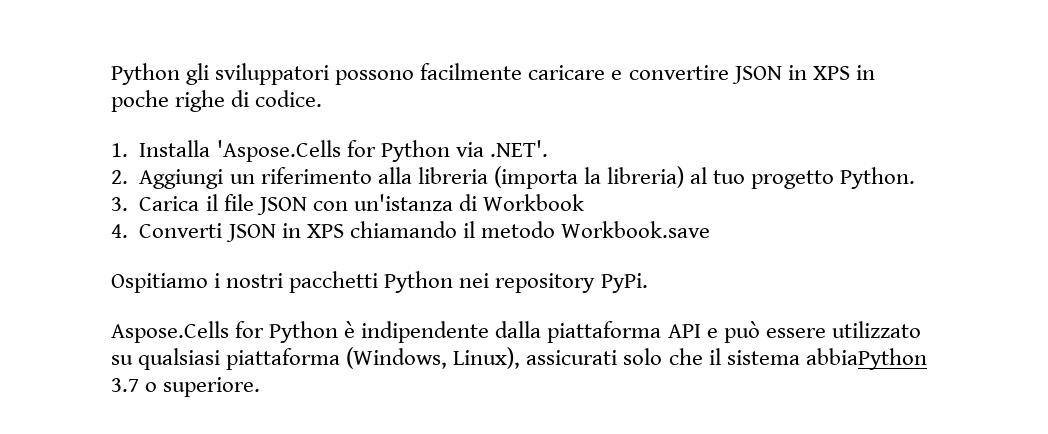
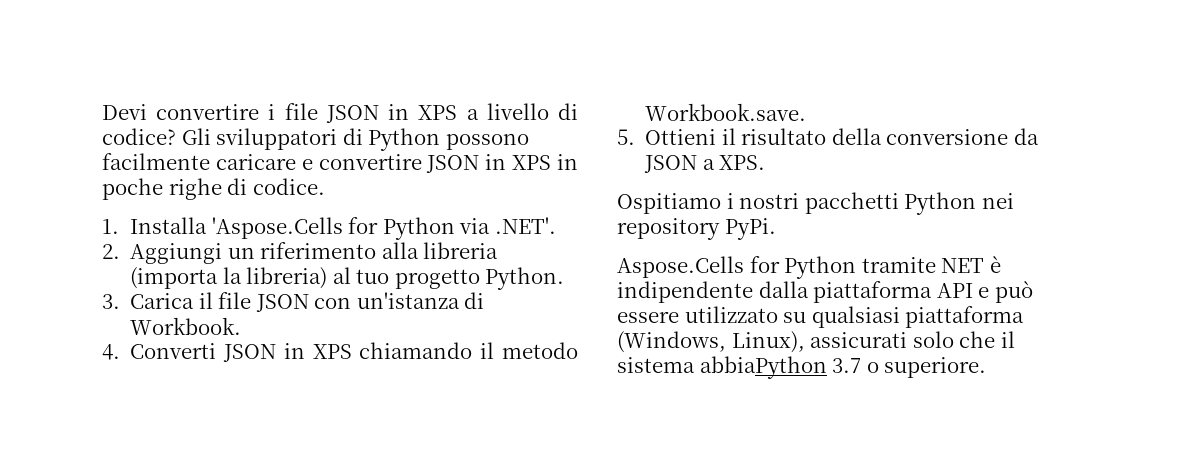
- Python gli sviluppatori possono facilmente caricare e convertire JSON in XPS in poche righe di codice.
+ Devi convertire i file JSON in XPS a livello di codice? Gli sviluppatori di Python possono facilmente caricare e convertire JSON in XPS in poche righe di codice.
- 3. Carica il file JSON con un'istanza di Workbook
+ 3. Carica il file JSON con un'istanza di Workbook.
- 4. Converti JSON in XPS chiamando il metodo Workbook.save
+ 4. Converti JSON in XPS chiamando il metodo Workbook.save.
+ 5. Ottieni il risultato della conversione da JSON a XPS.
- Aspose.Cells for Python è indipendente dalla piattaforma API e può essere utilizzato su qualsiasi piattaforma (Windows, Linux), assicurati solo che il sistema abbiaPython 3.7 o superiore.
+ Aspose.Cells for Python tramite NET è indipendente dalla piattaforma API e può essere utilizzato su qualsiasi piattaforma (Windows, Linux), assicurati solo che il sistema abbiaPython 3.7 o superiore.

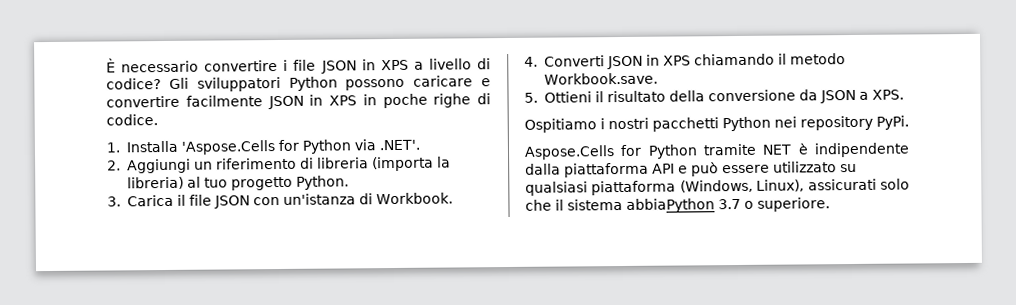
- Devi convertire i file JSON in XPS a livello di codice?
+ È necessario convertire i file JSON in XPS a livello di codice?
- Gli sviluppatori di Python possono facilmente caricare e convertire JSON in XPS in poche righe di codice.
+ Gli sviluppatori Python possono caricare e convertire facilmente JSON in XPS in poche righe di codice.
- 2. Aggiungi un riferimento alla libreria (importa la libreria) al tuo progetto Python.
+ 2. Aggiungi un riferimento di libreria (importa la libreria) al tuo progetto Python.

